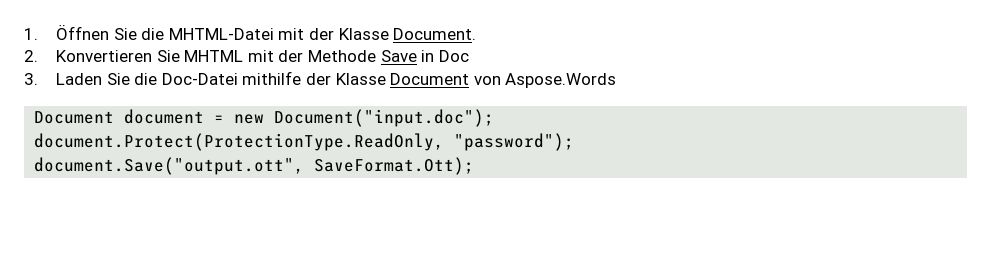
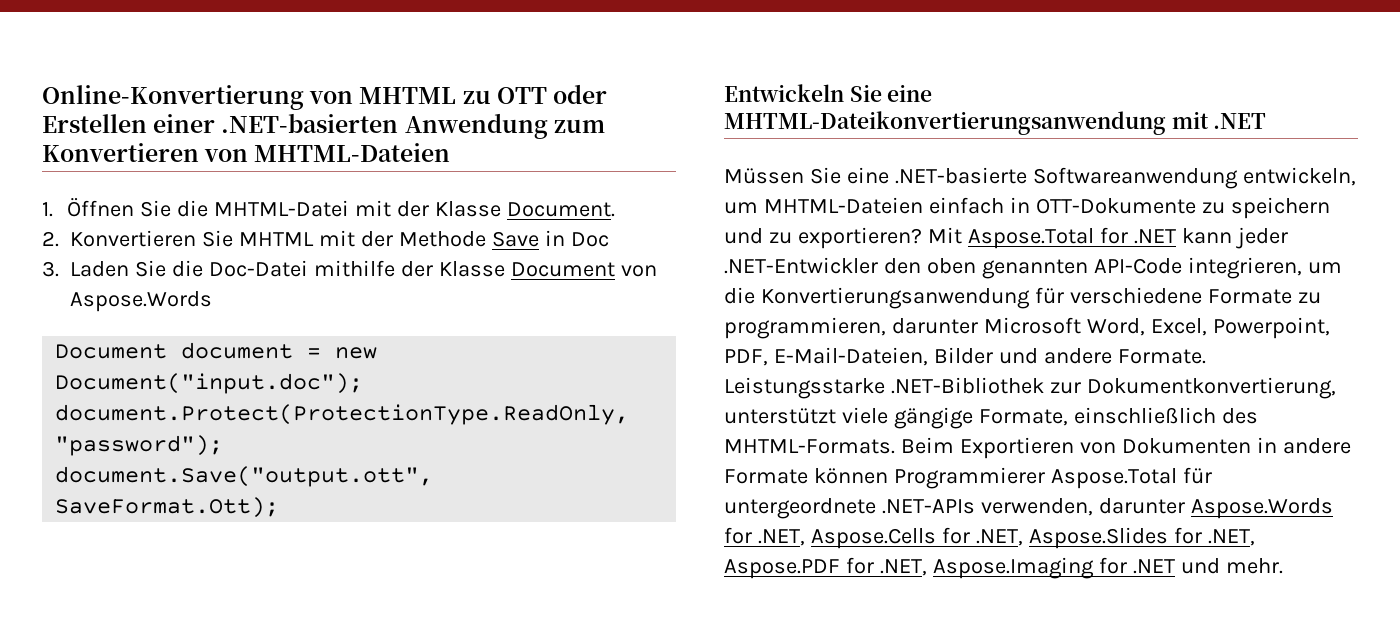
+ Online-Konvertierung von MHTML zu OTT oder Erstellen einer .NET-basierten Anwendung zum Konvertieren von MHTML-Dateien
+ Entwickeln Sie eine MHTML-Dateikonvertierungsanwendung mit .NET
+ Müssen Sie eine .NET-basierte Softwareanwendung entwickeln, um MHTML-Dateien einfach in OTT-Dokumente zu speichern und zu exportieren? Mit Aspose.Total for .NET kann jeder .NET-Entwickler den oben genannten API-Code integrieren, um die Konvertierungsanwendung für verschiedene Formate zu programmieren, darunter Microsoft Word, Excel, Powerpoint, PDF, E-Mail-Dateien, Bilder und andere Formate. Leistungsstarke .NET-Bibliothek zur Dokumentkonvertierung, unterstützt viele gängige Formate, einschließlich des MHTML-Formats. Beim Exportieren von Dokumenten in andere Formate können Programmierer Aspose.Total für untergeordnete .NET-APIs verwenden, darunter Aspose.Words for .NET, Aspose.Cells for .NET, Aspose.Slides for .NET, Aspose.PDF for .NET, Aspose.Imaging for .NET und mehr.

